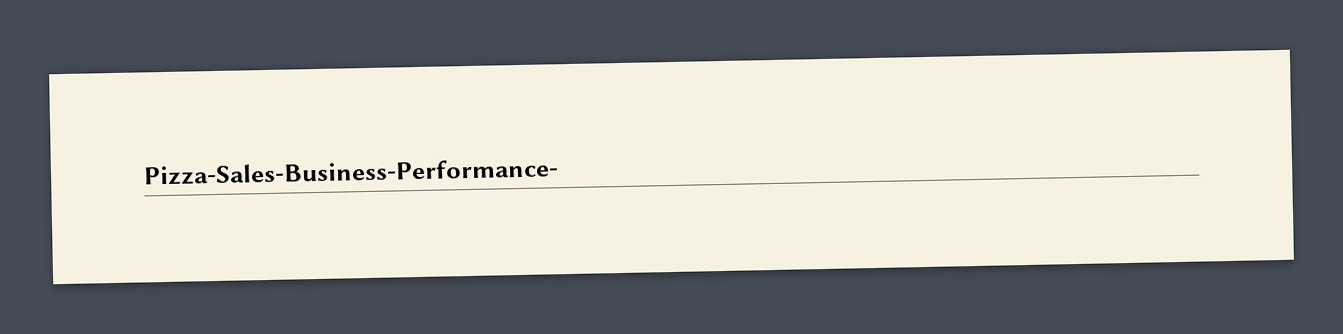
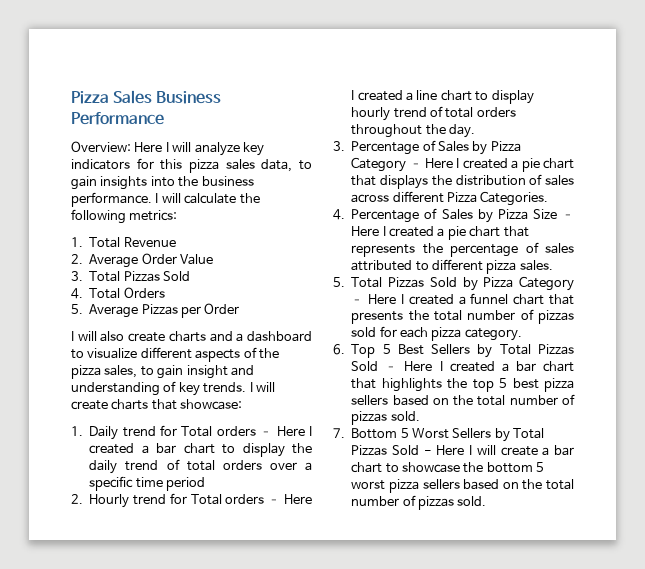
- Pizza-Sales-Business-Performance-
+ Pizza Sales Business Performance
+ Overview: Here I will analyze key indicators for this pizza sales data, to gain insights into the business performance. I will calculate the following metrics:
+ 1. Total Revenue
+ 2. Average Order Value
+ 3. Total Pizzas Sold
+ 4. Total Orders
+ 5. Average Pizzas per Order
+ I will also create charts and a dashboard to visualize different aspects of the pizza sales, to gain insight and understanding of key trends. I will create charts that showcase:
+ 1. Daily trend for Total orders – Here I created a bar chart to display the daily trend of total orders over a specific time period
+ 2. Hourly trend for Total orders – Here I created a line chart to display hourly trend of total orders throughout the day.
+ 3. Percentage of Sales by Pizza Category – Here I created a pie chart that displays the distribution of sales across different Pizza Categories.
+ 4. Percentage of Sales by Pizza Size – Here I created a pie chart that represents the percentage of sales attributed to different pizza sales.
+ 5. Total Pizzas Sold by Pizza Category – Here I created a funnel chart that presents the total number of pizzas sold for each pizza category.
+ 6. Top 5 Best Sellers by Total Pizzas Sold – Here I created a bar chart that highlights the top 5 best pizza sellers based on the total number of pizzas sold.
+ 7. Bottom 5 Worst Sellers by Total Pizzas Sold - Here I will create a bar chart to showcase the bottom 5 worst pizza sellers based on the total number of pizzas sold.

